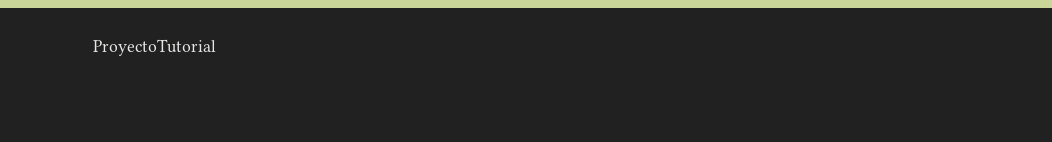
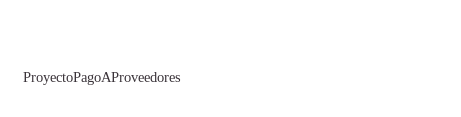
- ProyectoTutorial
+ ProyectoPagoAProveedores

